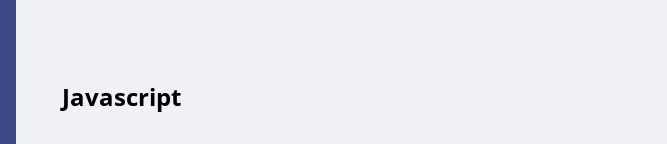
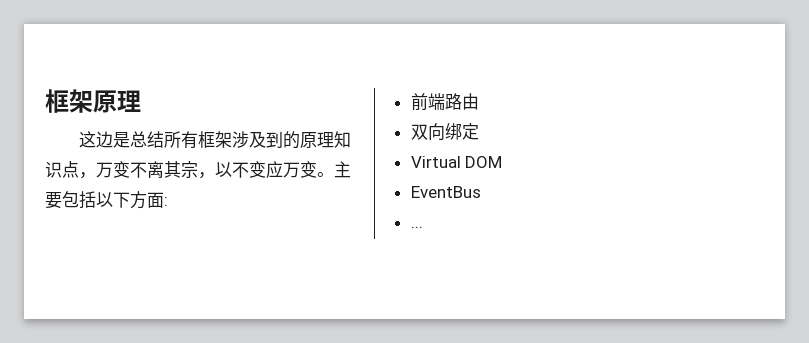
- Javascript
+ 框架原理
+ 这边是总结所有框架涉及到的原理知识点，万变不离其宗，以不变应万变。主要包括以下方面:
+ 前端路由
+ 双向绑定
+ Virtual DOM
+ EventBus
+ ...

